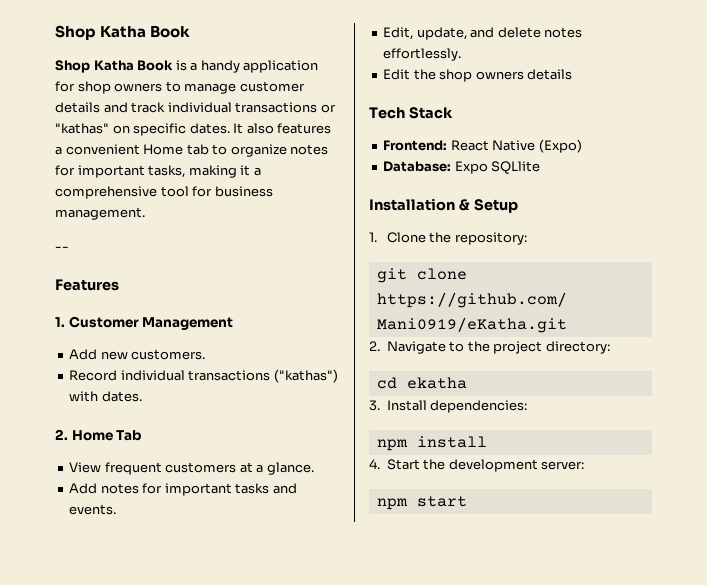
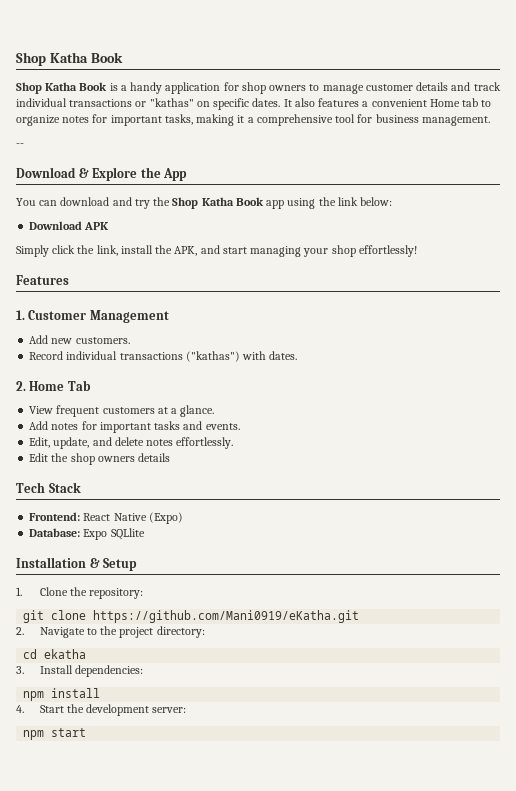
+ Download & Explore the App
+ You can download and try the Shop Katha Book app using the link below:
+ Download APK
+ Simply click the link, install the APK, and start managing your shop effortlessly!

